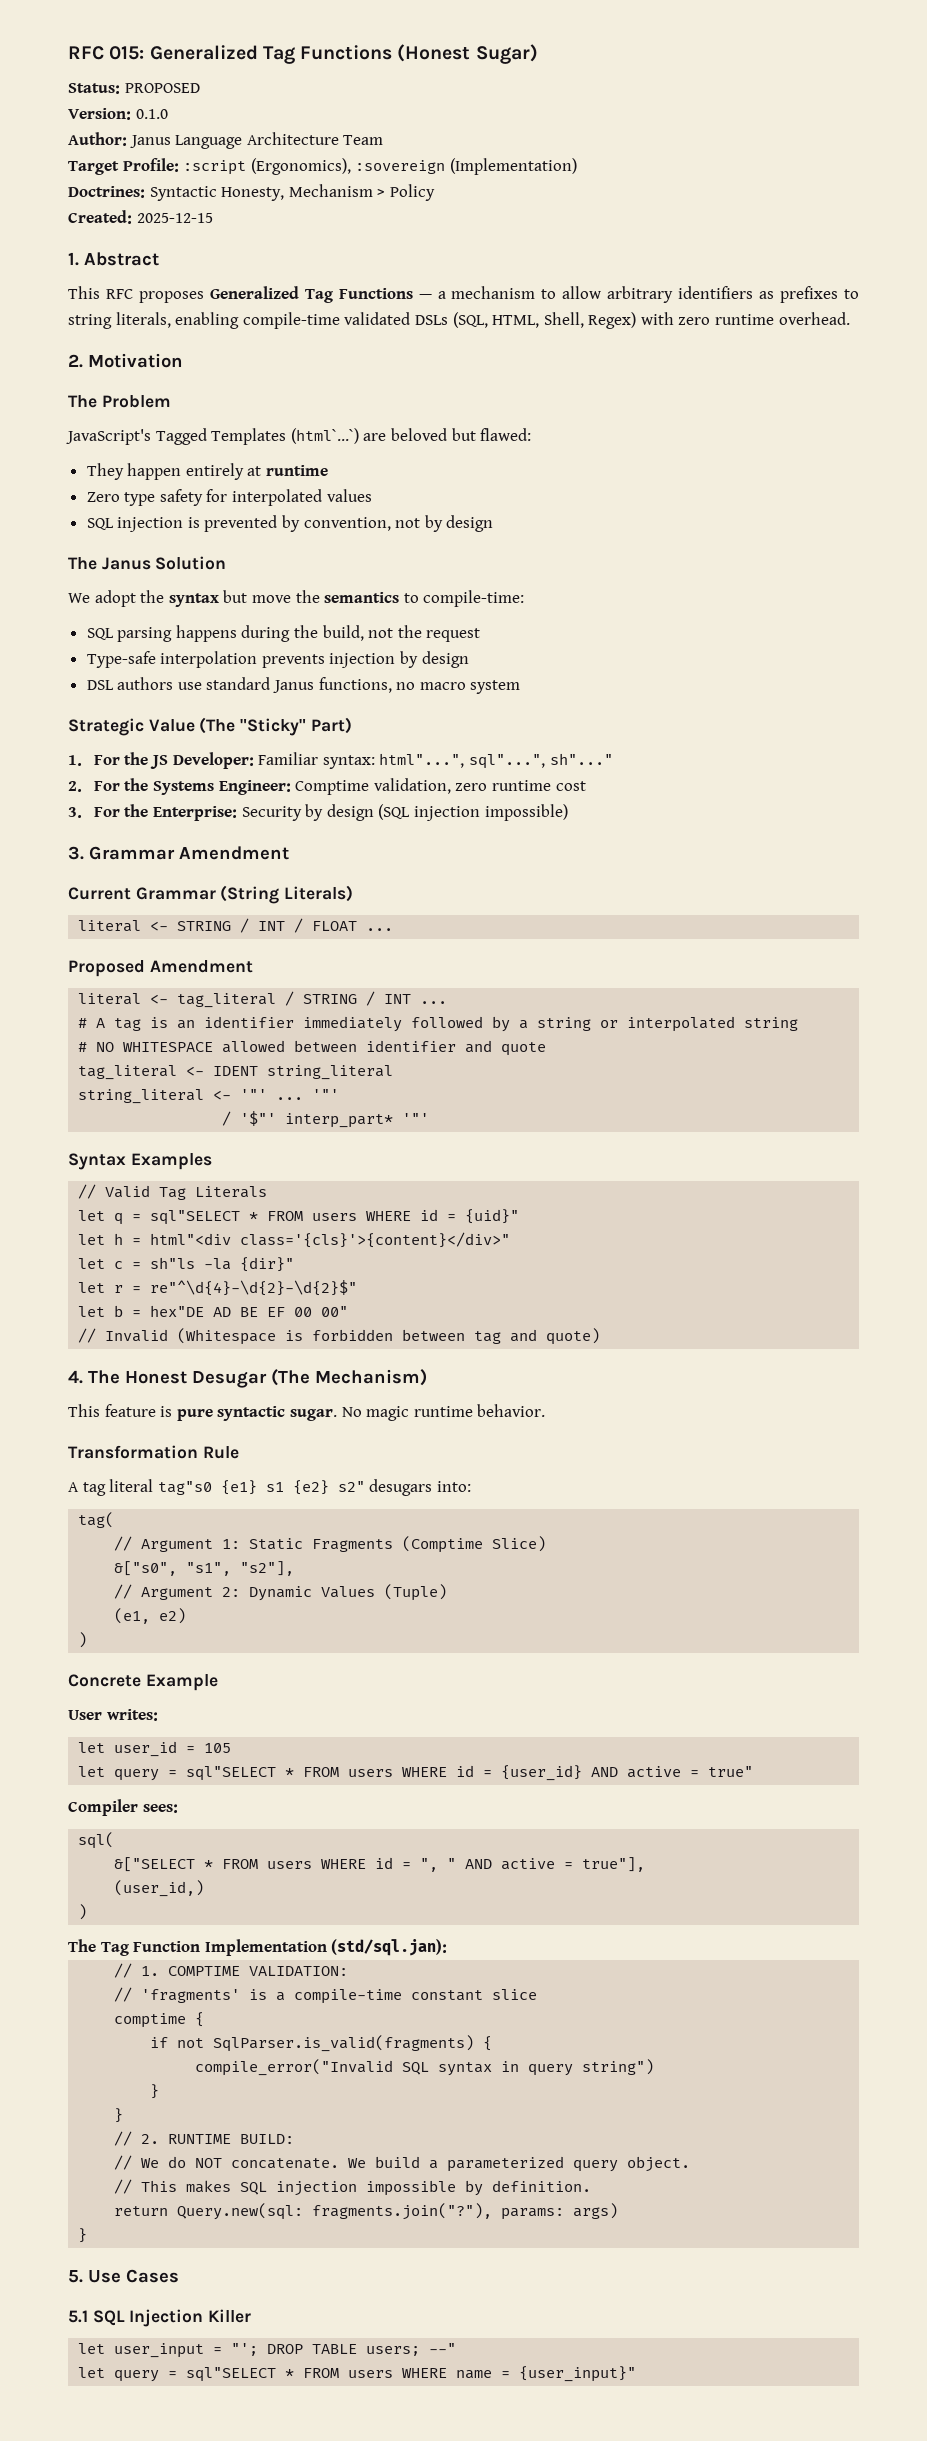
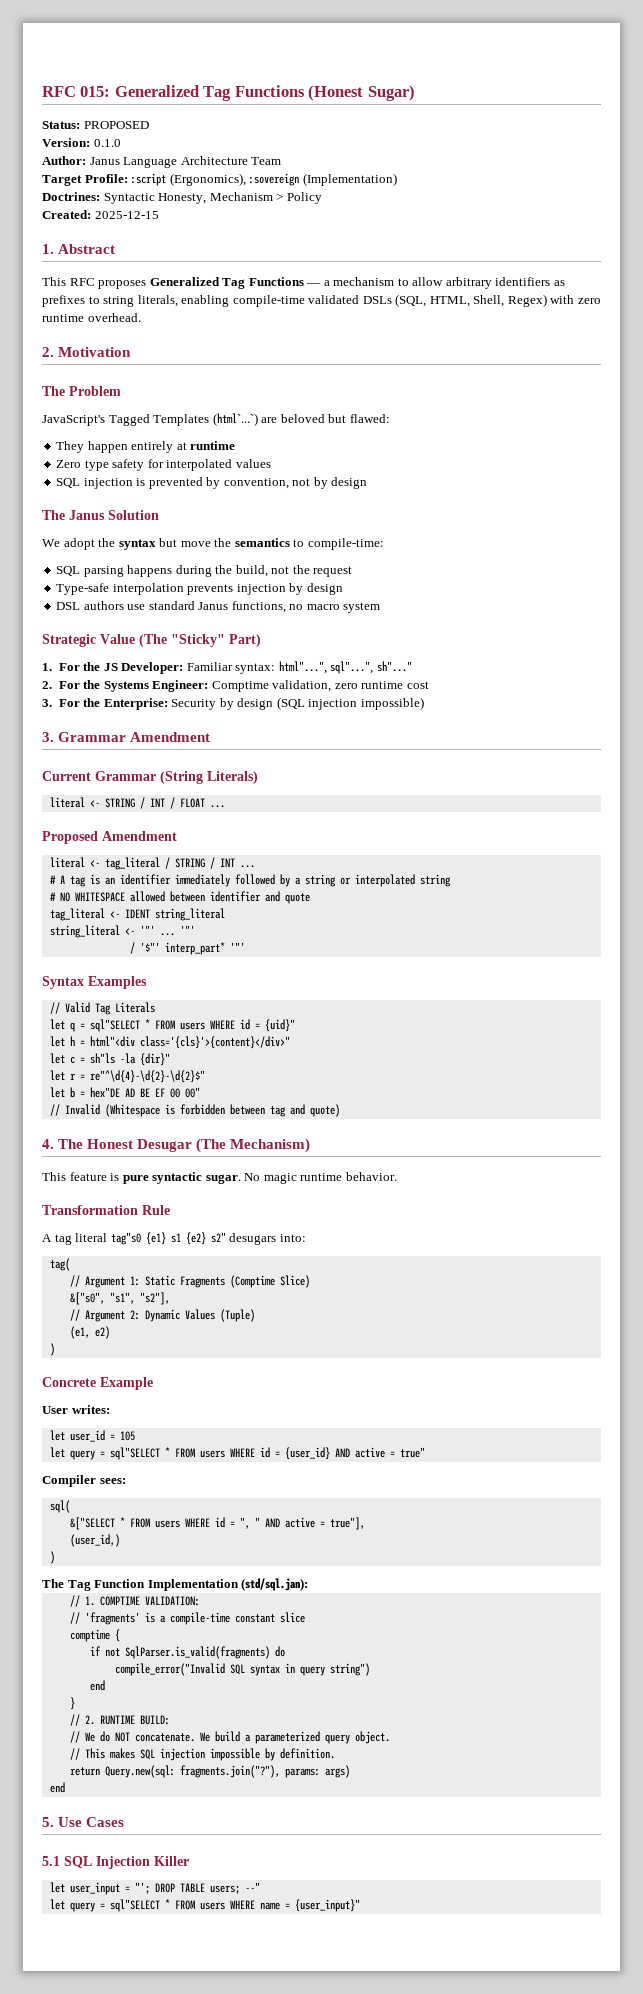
- if not SqlParser.is_valid(fragments) {
+ if not SqlParser.is_valid(fragments) do
  compile_error("Invalid SQL syntax in query string")
- }
+ end
  return Query.new(sql: fragments.join("?"), params: args)
- }
+ end

